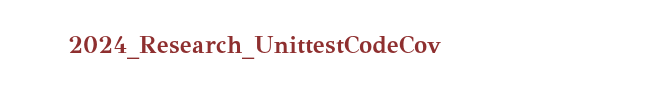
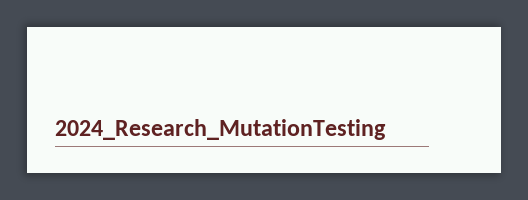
- 2024_Research_UnittestCodeCov
+ 2024_Research_MutationTesting

